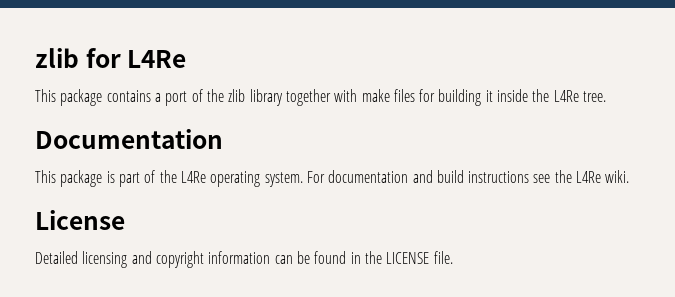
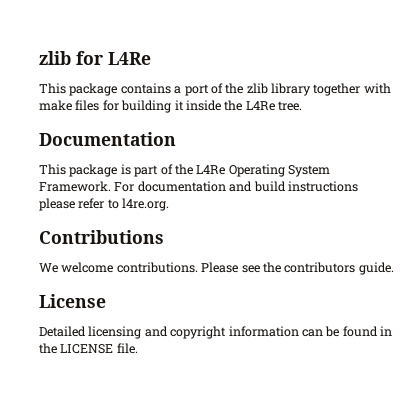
- This package is part of the L4Re operating system.
+ This package is part of the L4Re Operating System Framework.
- For documentation and build instructions see the L4Re wiki.
+ For documentation and build instructions please refer to l4re.org.
+ Contributions
+ We welcome contributions. Please see the contributors guide.

